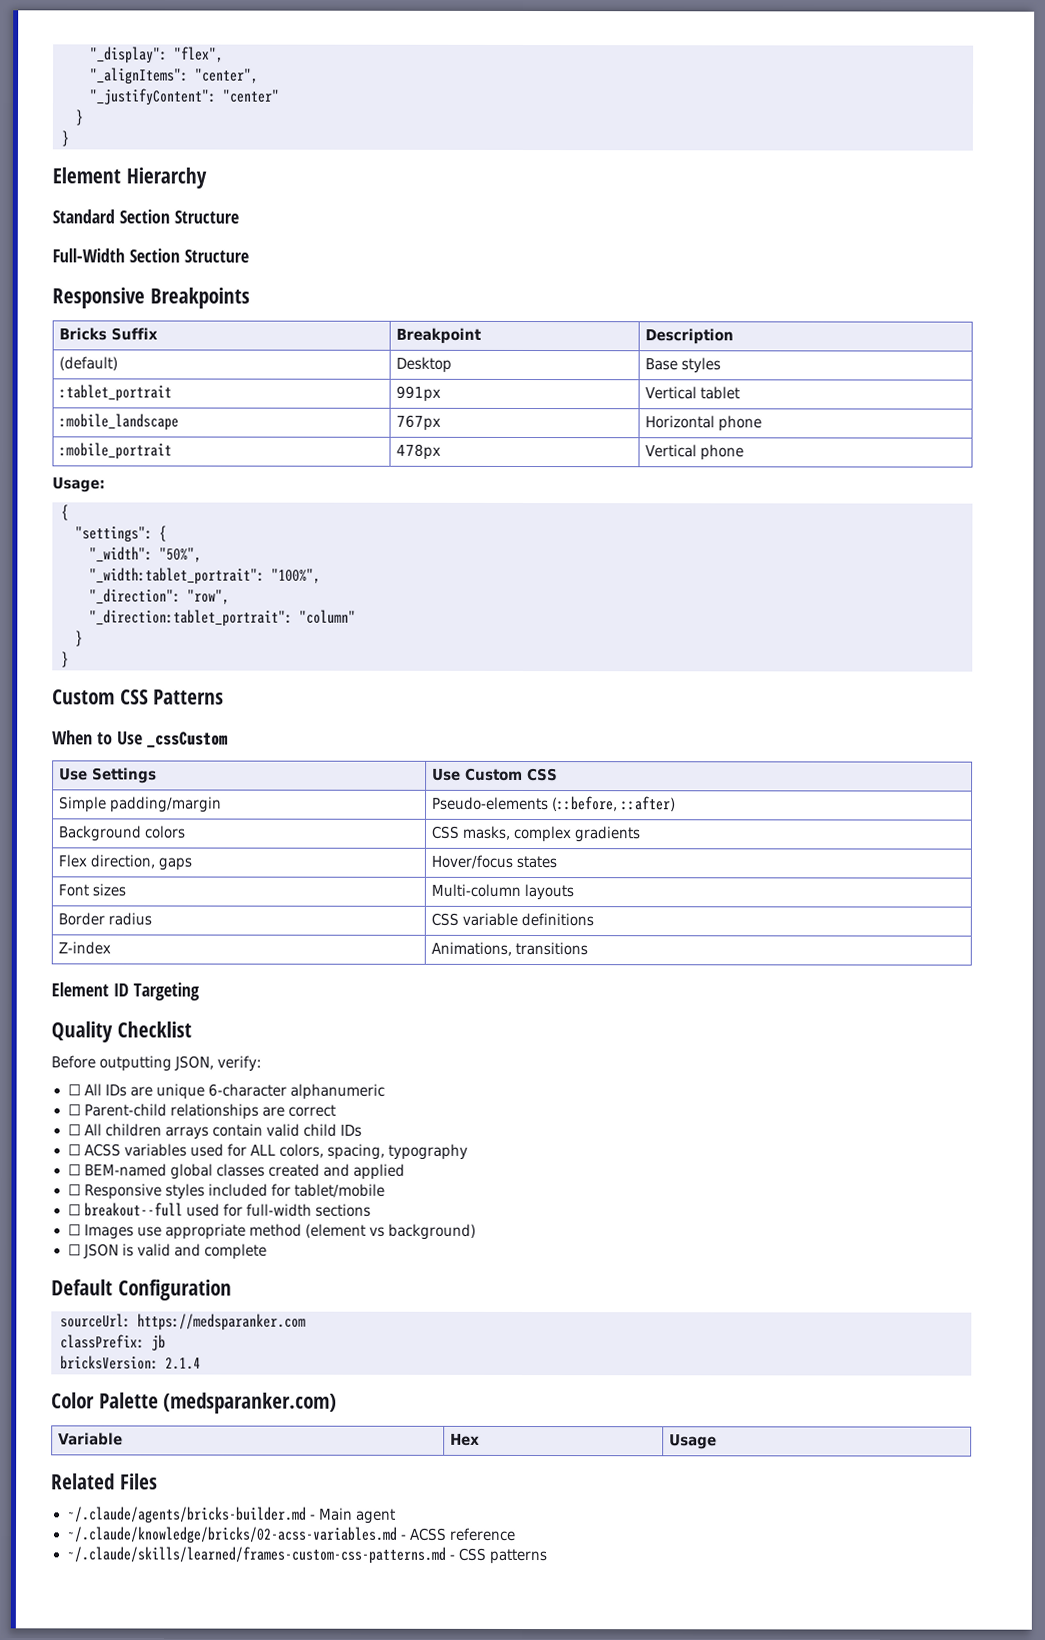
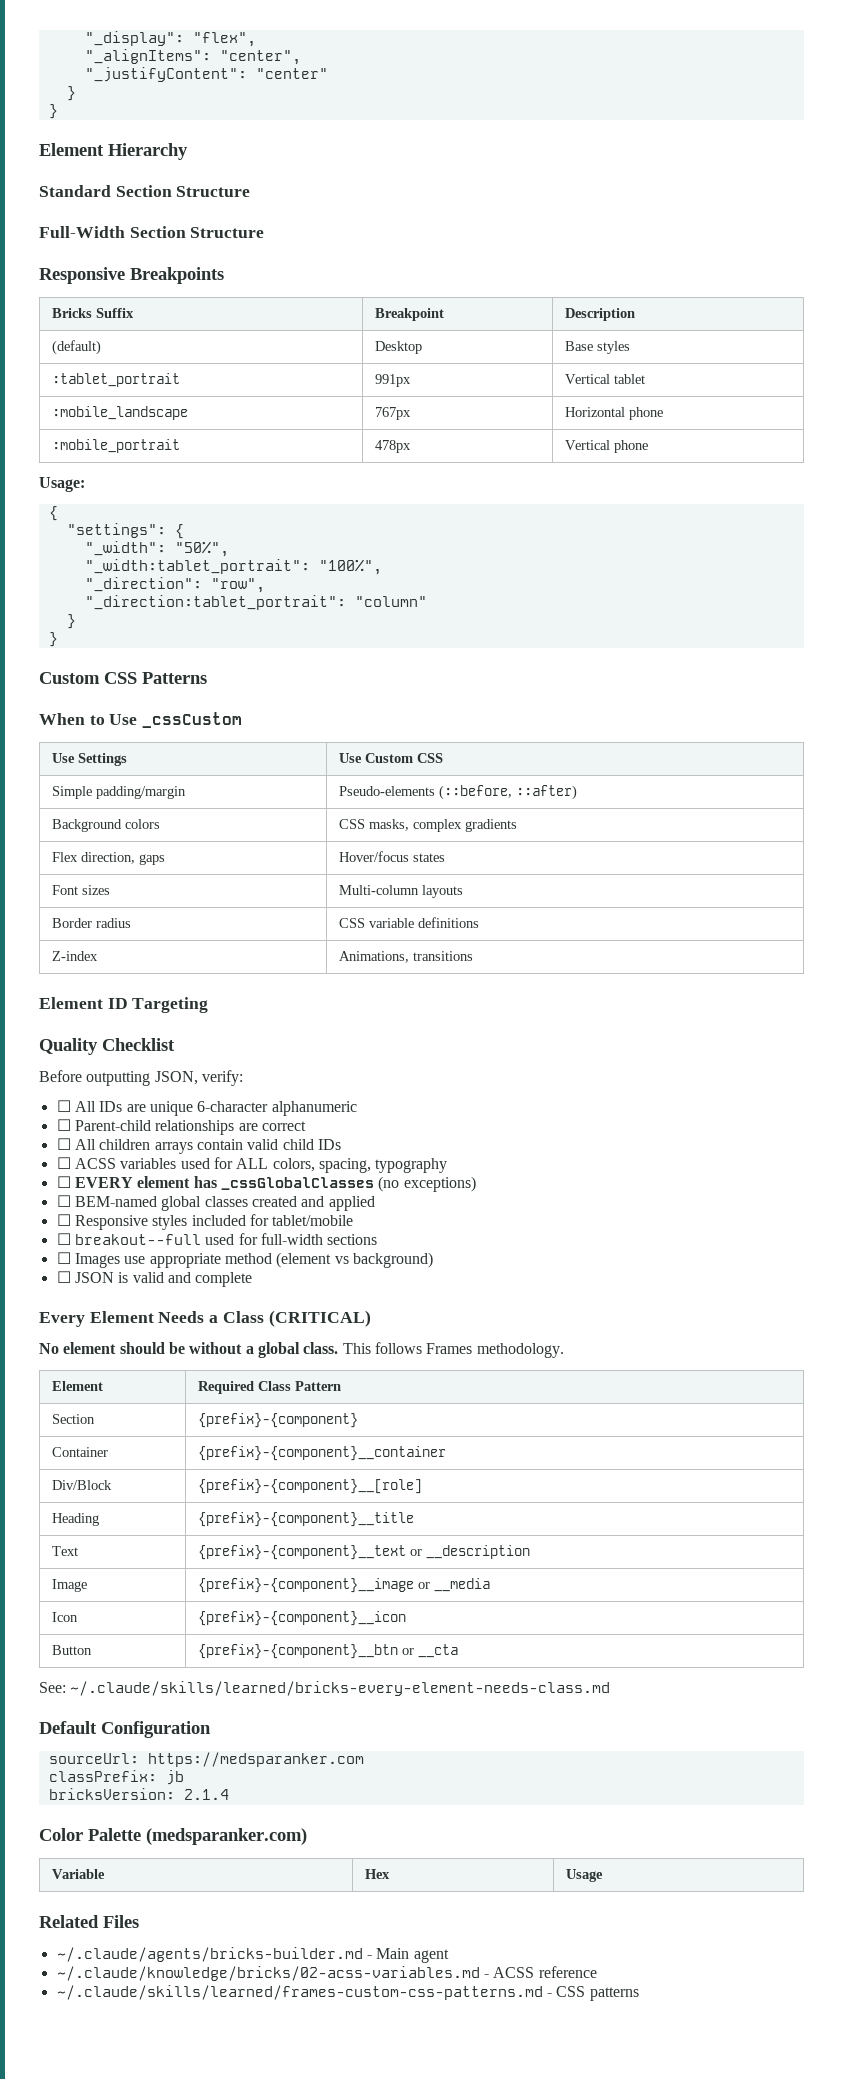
+ ☐ EVERY element has _cssGlobalClasses (no exceptions)
+ Every Element Needs a Class (CRITICAL)
+ No element should be without a global class. This follows Frames methodology.
+ Element | Required Class Pattern
+ Section | {prefix}-{component}
+ Container | {prefix}-{component}__container
+ Div/Block | {prefix}-{component}__[role]
+ Heading | {prefix}-{component}__title
+ Text | {prefix}-{component}__text or __description
+ Image | {prefix}-{component}__image or __media
+ Icon | {prefix}-{component}__icon
+ Button | {prefix}-{component}__btn or __cta
+ See: ~/.claude/skills/learned/bricks-every-element-needs-class.md

